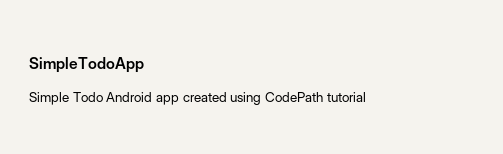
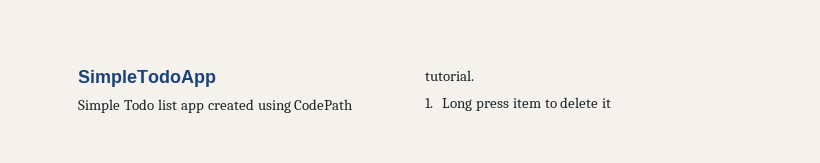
- Simple Todo Android app created using CodePath tutorial
+ Simple Todo list app created using CodePath tutorial.
+ 1. Long press item to delete it

